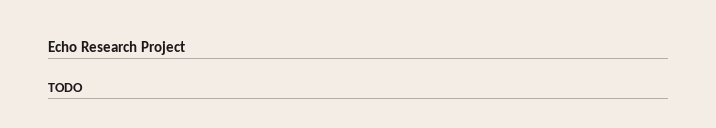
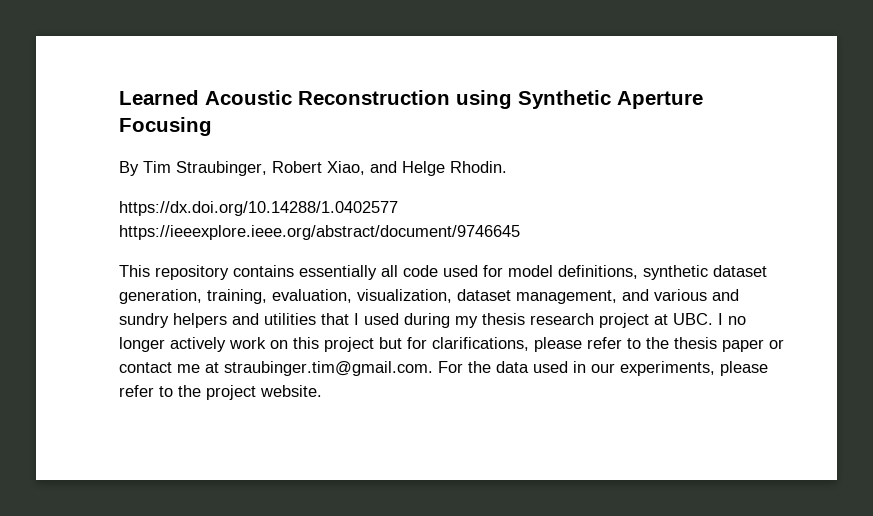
- Echo Research Project
- TODO
+ Learned Acoustic Reconstruction using Synthetic Aperture Focusing
+ By Tim Straubinger, Robert Xiao, and Helge Rhodin.
+ https://dx.doi.org/10.14288/1.0402577 https://ieeexplore.ieee.org/abstract/document/9746645
+ This repository contains essentially all code used for model definitions, synthetic dataset generation, training, evaluation, visualization, dataset management, and various and sundry helpers and utilities that I used during my thesis research project at UBC. I no longer actively work on this project but for clarifications, please refer to the thesis paper or contact me at straubinger.tim@gmail.com. For the data used in our experiments, please refer to the project website.

